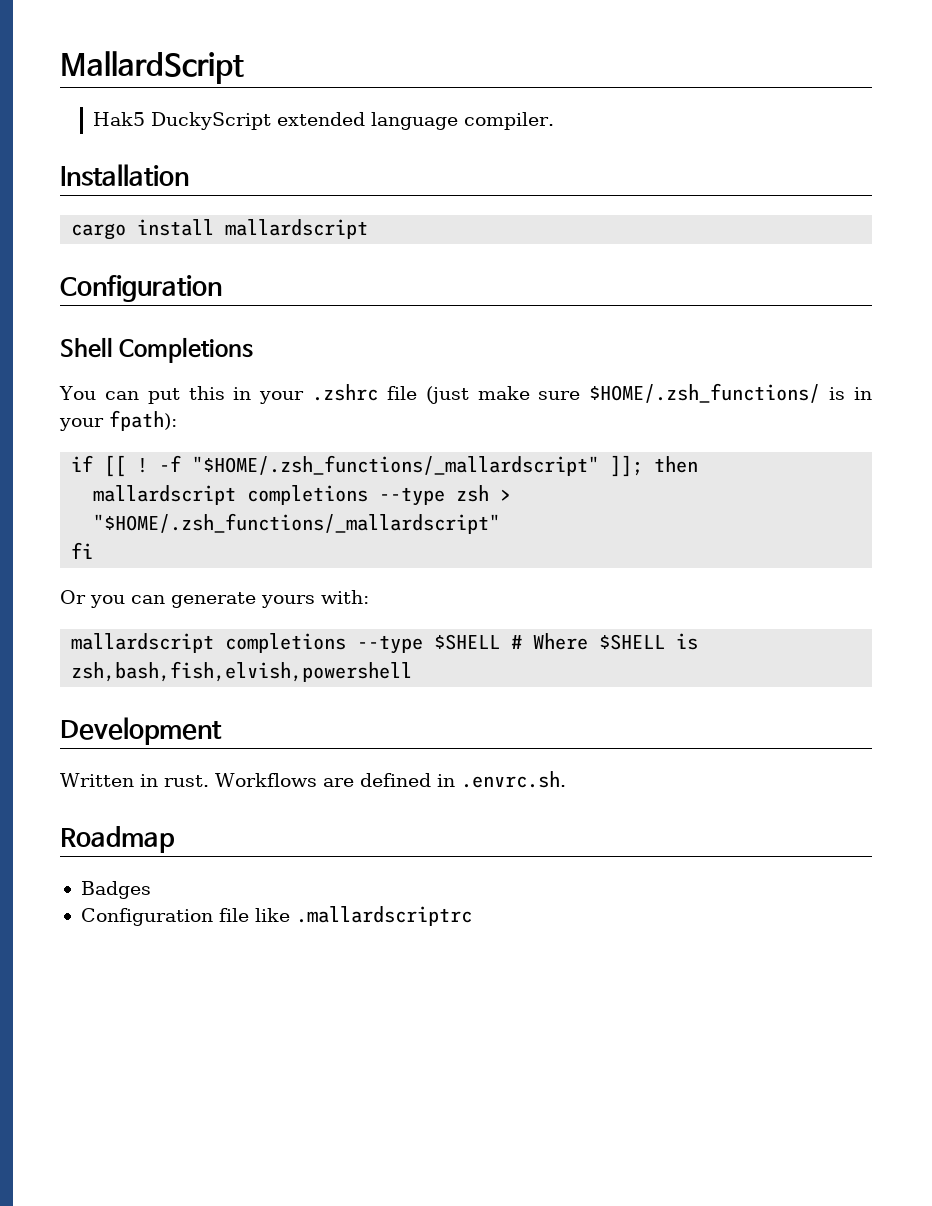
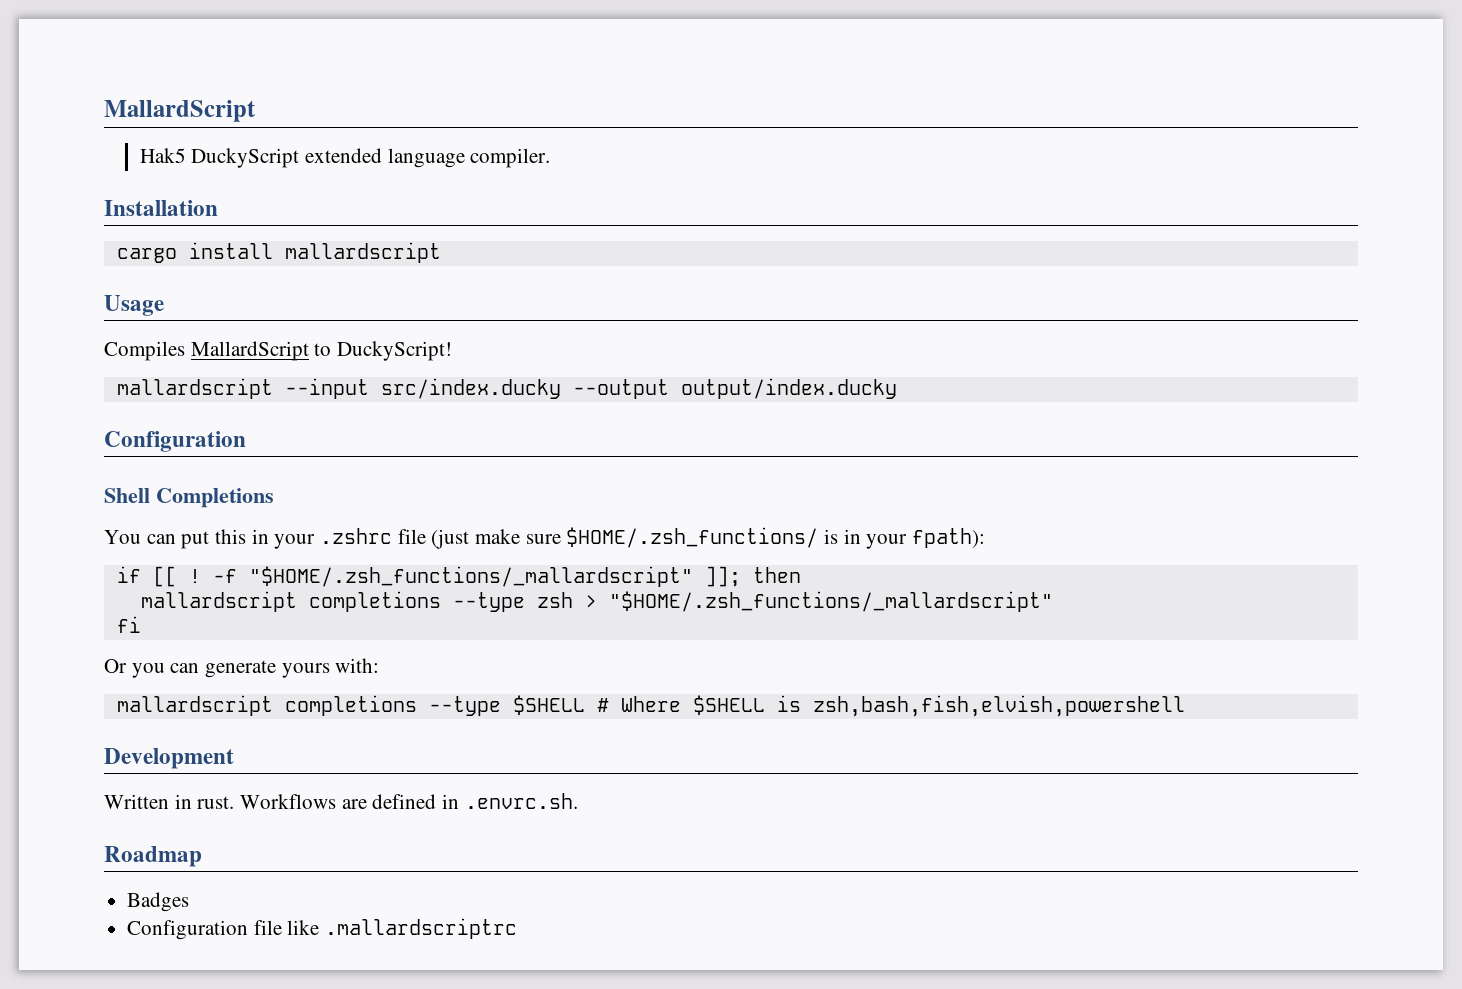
+ Usage
+ Compiles MallardScript to DuckyScript!
+ mallardscript --input src/index.ducky --output output/index.ducky

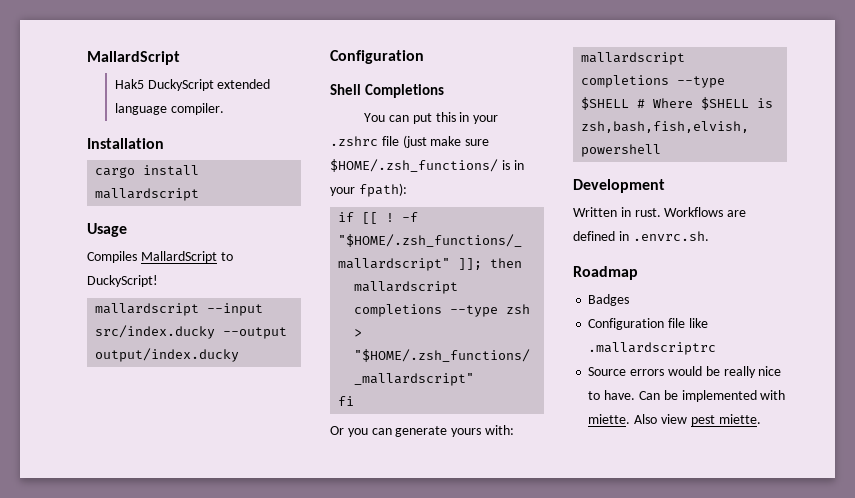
+ Source errors would be really nice to have. Can be implemented with miette. Also view pest miette.

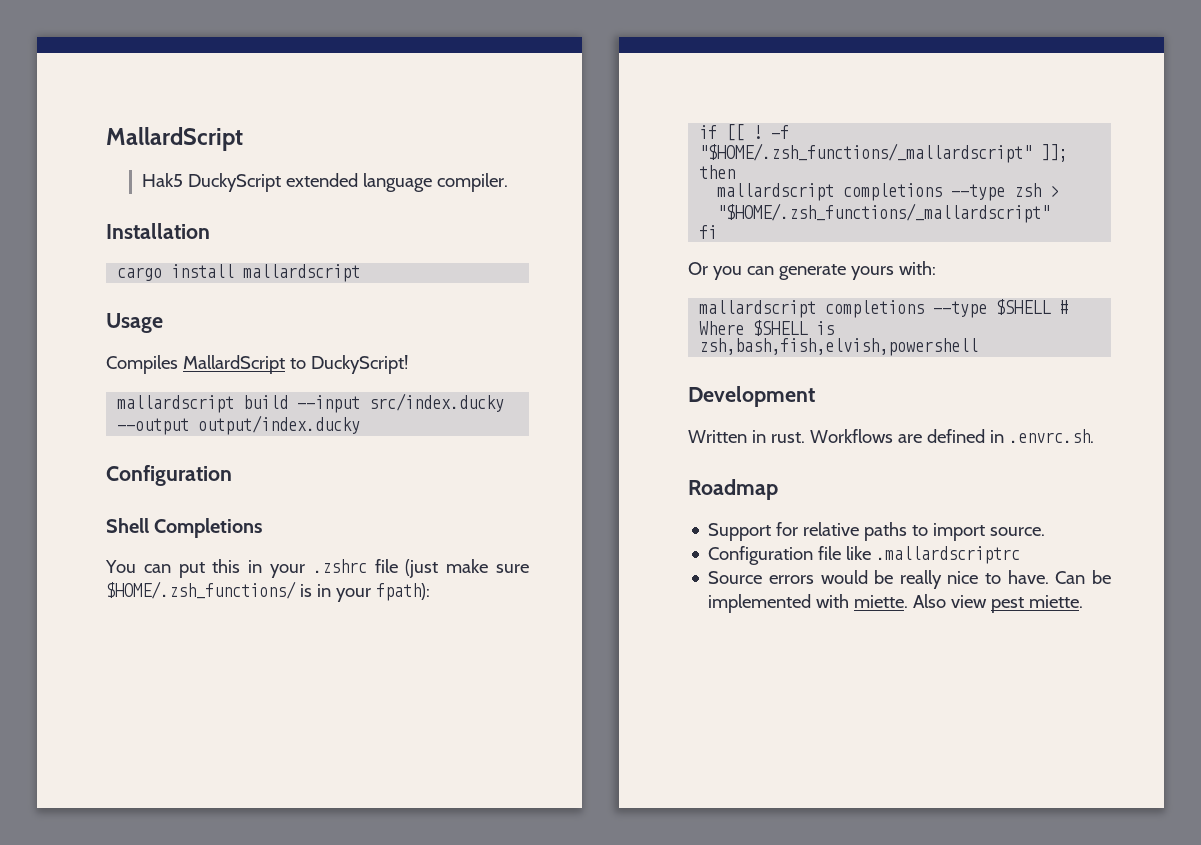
- mallardscript --input src/index.ducky --output output/index.ducky
+ mallardscript build --input src/index.ducky --output output/index.ducky
- Badges
+ Support for relative paths to import source.

